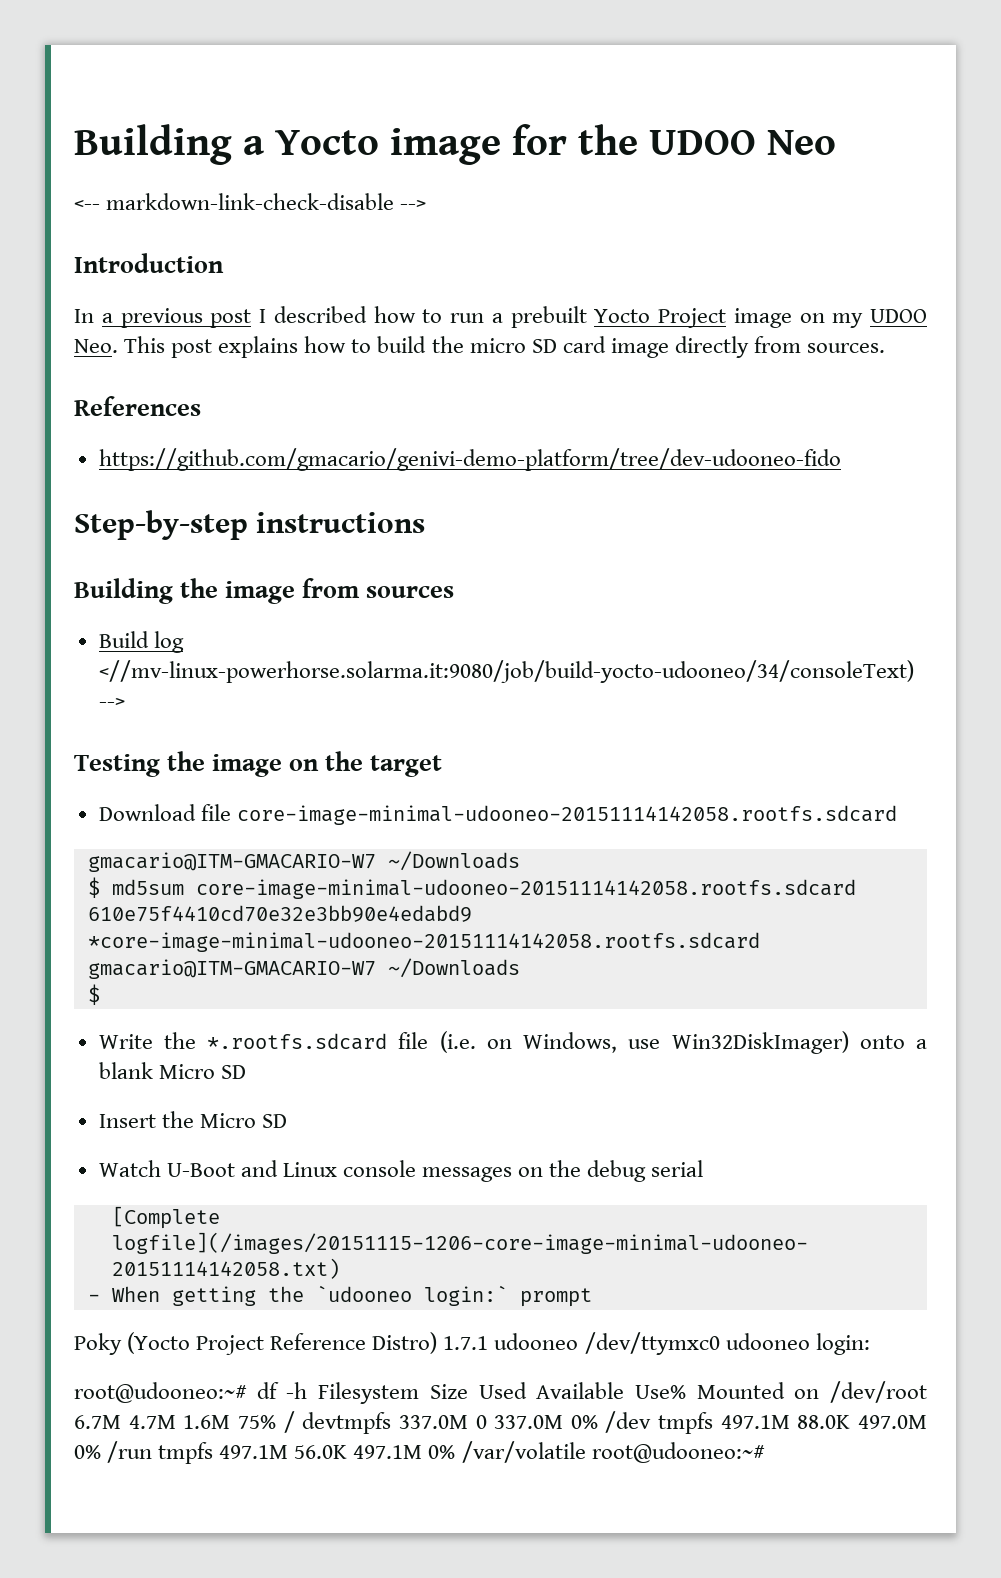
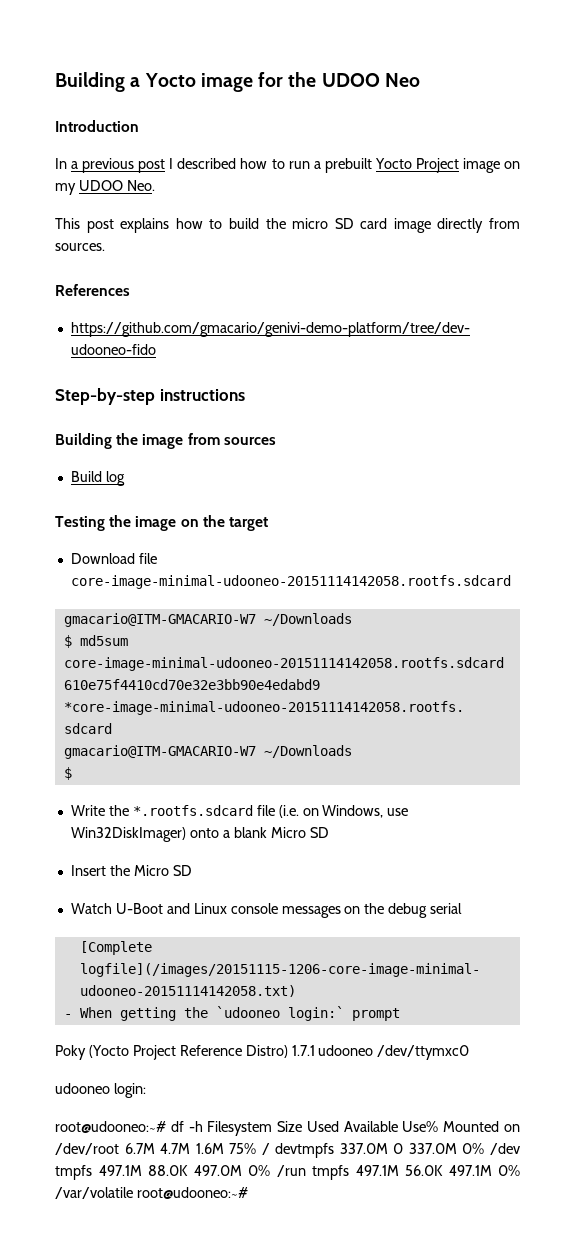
- <-- markdown-link-check-disable -->
- In a previous post I described how to run a prebuilt Yocto Project image on my UDOO Neo. This post explains how to build the micro SD card image directly from sources.
+ In a previous post I described how to run a prebuilt Yocto Project image on my UDOO Neo.
+ This post explains how to build the micro SD card image directly from sources.
- Build log <//mv-linux-powerhorse.solarma.it:9080/job/build-yocto-udooneo/34/consoleText) -->
+ Build log
- Poky (Yocto Project Reference Distro) 1.7.1 udooneo /dev/ttymxc0 udooneo login:
+ Poky (Yocto Project Reference Distro) 1.7.1 udooneo /dev/ttymxc0
+ udooneo login:

